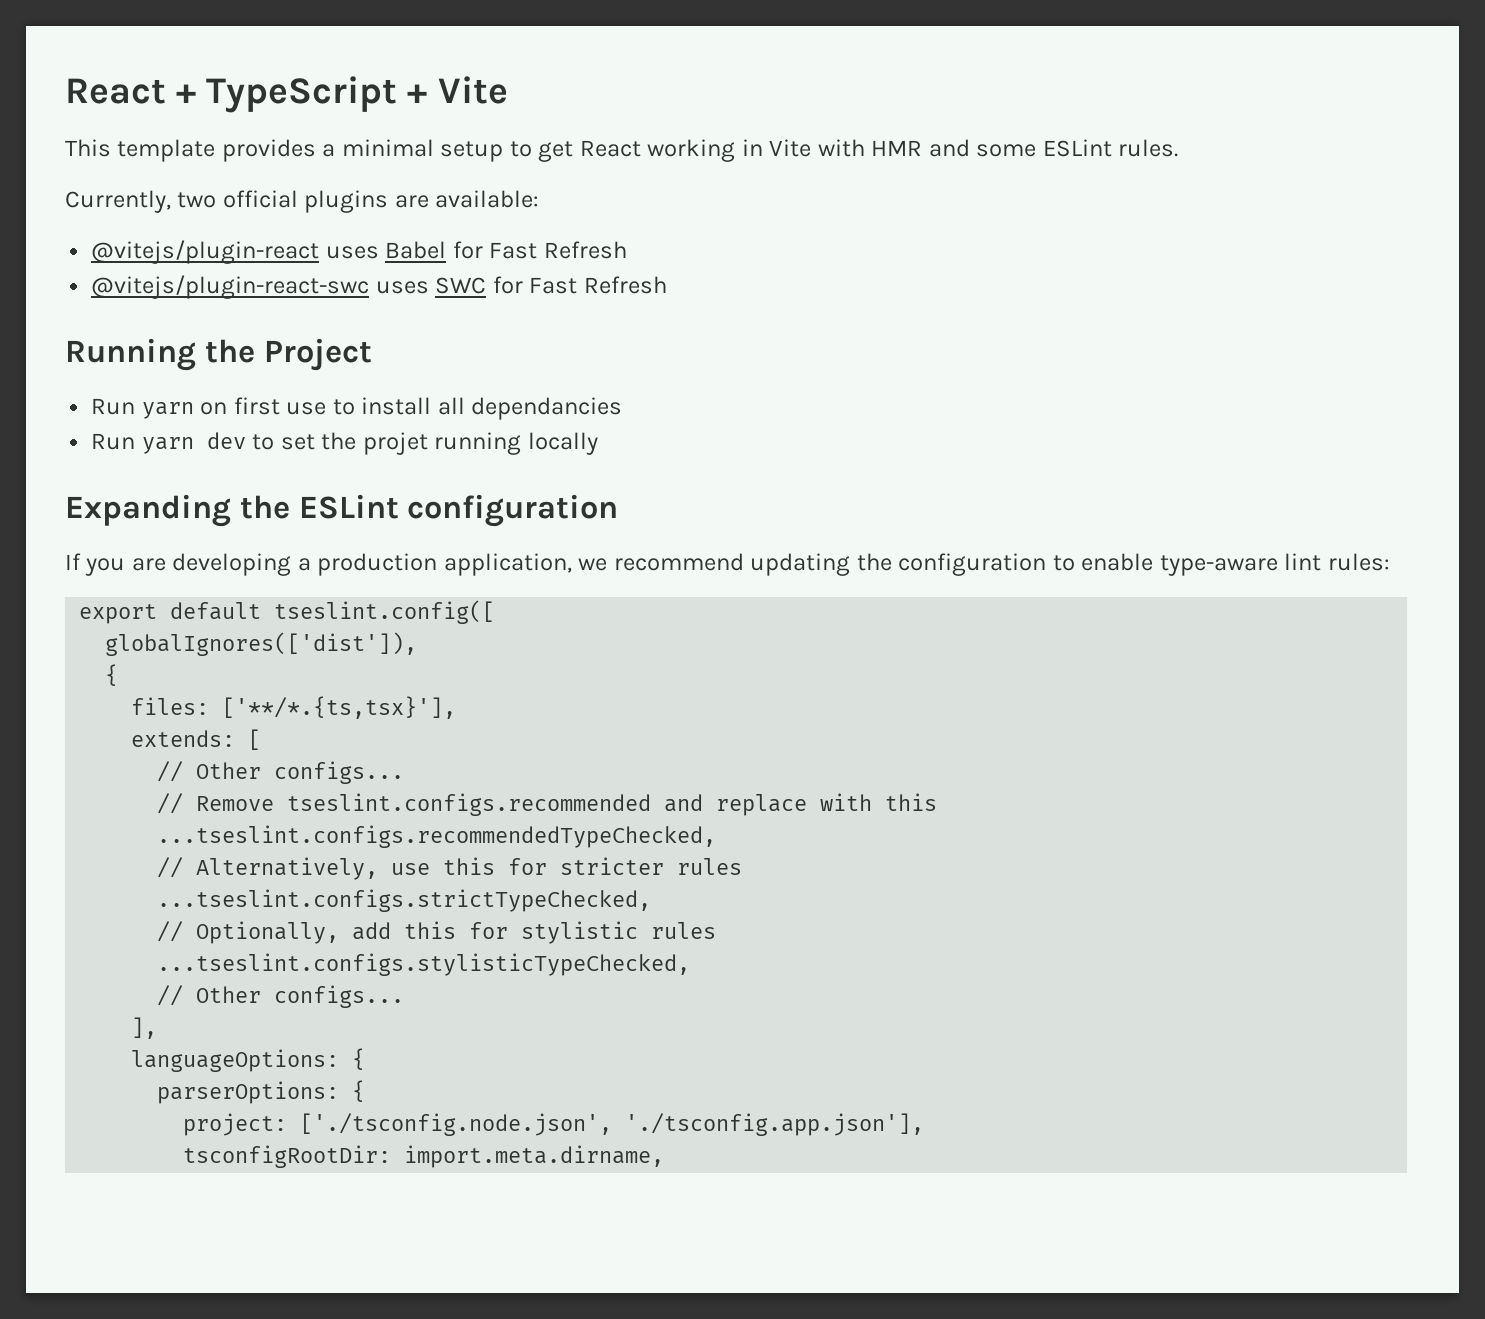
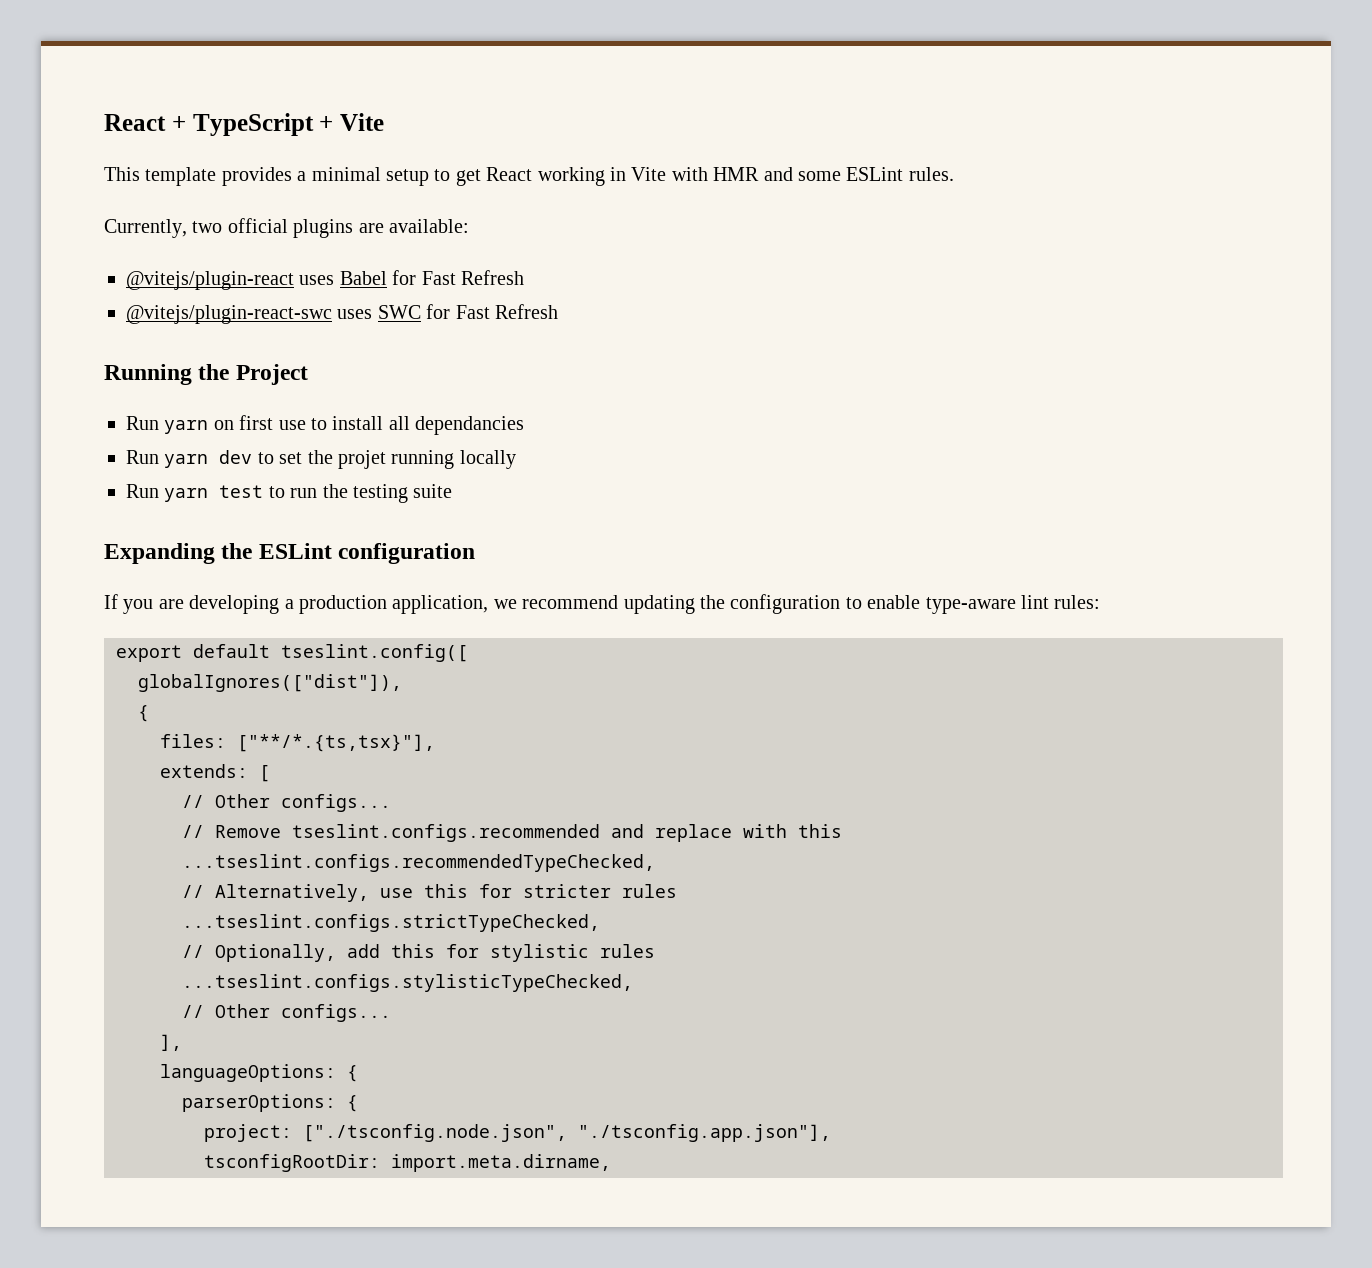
+ Run yarn test to run the testing suite
- globalIgnores(['dist']),
+ globalIgnores(["dist"]),
- files: ['**/*.{ts,tsx}'],
+ files: ["**/*.{ts,tsx}"],
- project: ['./tsconfig.node.json', './tsconfig.app.json'],
+ project: ["./tsconfig.node.json", "./tsconfig.app.json"],

